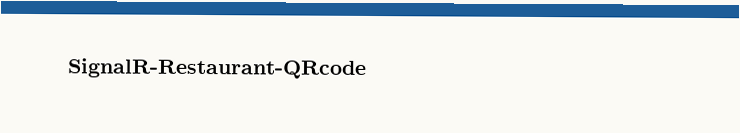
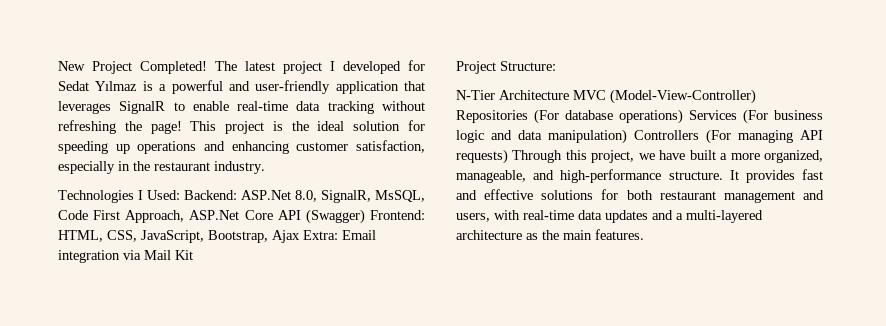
- SignalR-Restaurant-QRcode
+ New Project Completed! The latest project I developed for Sedat Yılmaz is a powerful and user-friendly application that leverages SignalR to enable real-time data tracking without refreshing the page! This project is the ideal solution for speeding up operations and enhancing customer satisfaction, especially in the restaurant industry.
+ Technologies I Used: Backend: ASP.Net 8.0, SignalR, MsSQL, Code First Approach, ASP.Net Core API (Swagger) Frontend: HTML, CSS, JavaScript, Bootstrap, Ajax Extra: Email integration via Mail Kit
+ Project Structure:
+ N-Tier Architecture MVC (Model-View-Controller) Repositories (For database operations) Services (For business logic and data manipulation) Controllers (For managing API requests) Through this project, we have built a more organized, manageable, and high-performance structure. It provides fast and effective solutions for both restaurant management and users, with real-time data updates and a multi-layered architecture as the main features.

